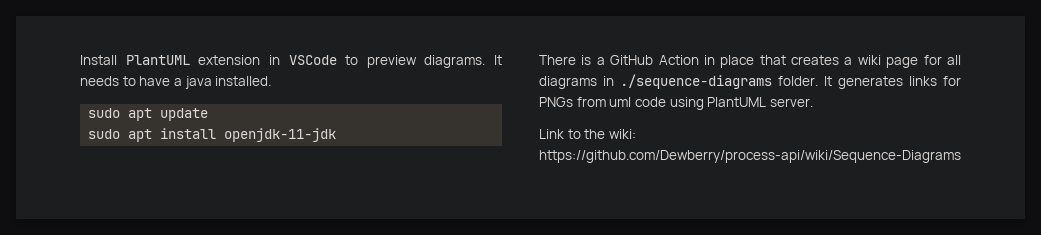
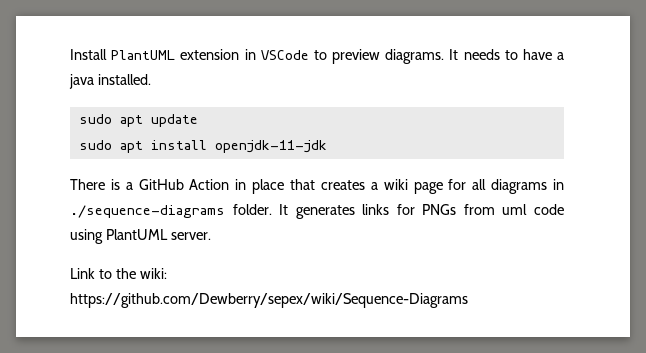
- Link to the wiki: https://github.com/Dewberry/process-api/wiki/Sequence-Diagrams
+ Link to the wiki: https://github.com/Dewberry/sepex/wiki/Sequence-Diagrams

